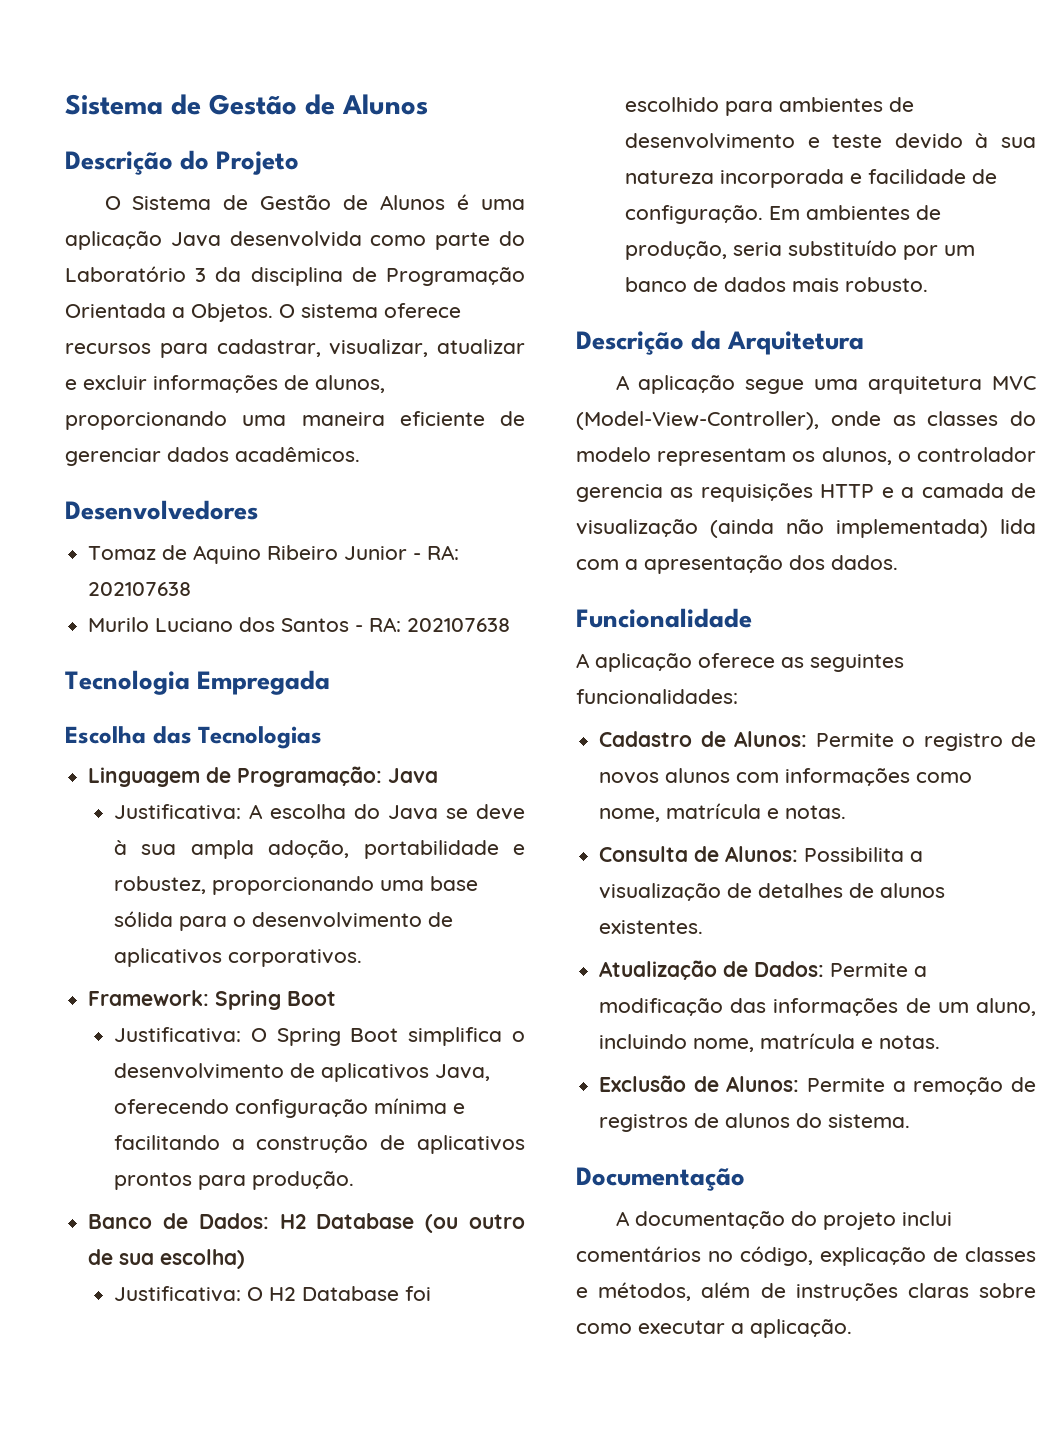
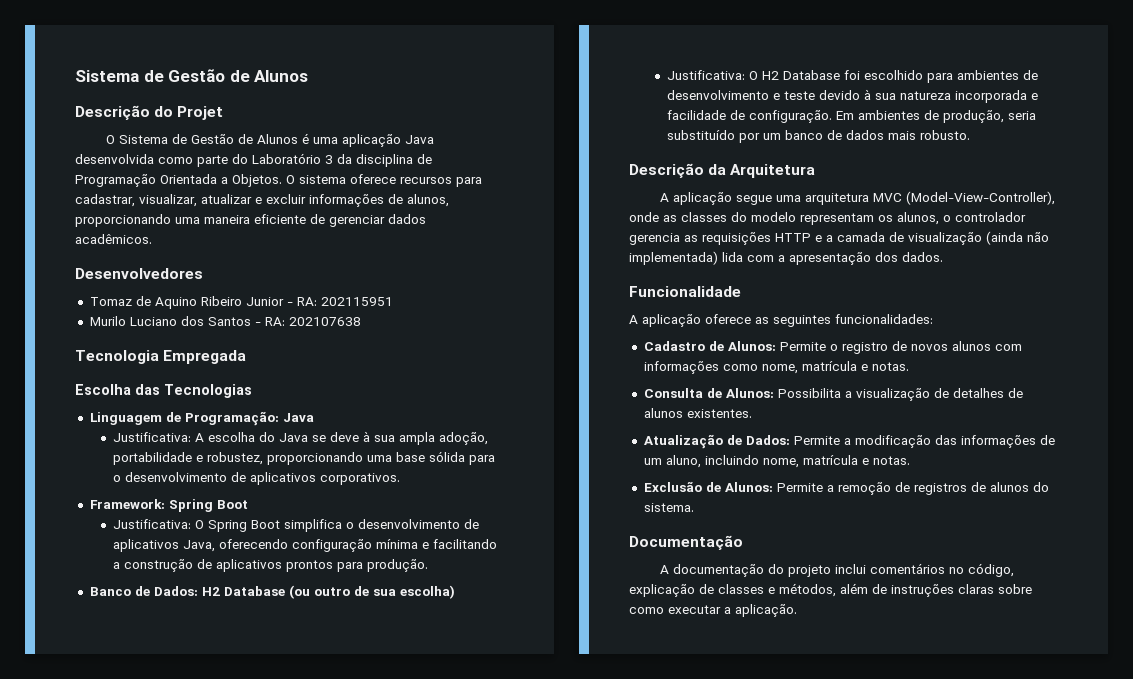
- Descrição do Projeto
+ Descrição do Projet
- Tomaz de Aquino Ribeiro Junior - RA: 202107638
+ Tomaz de Aquino Ribeiro Junior - RA: 202115951

